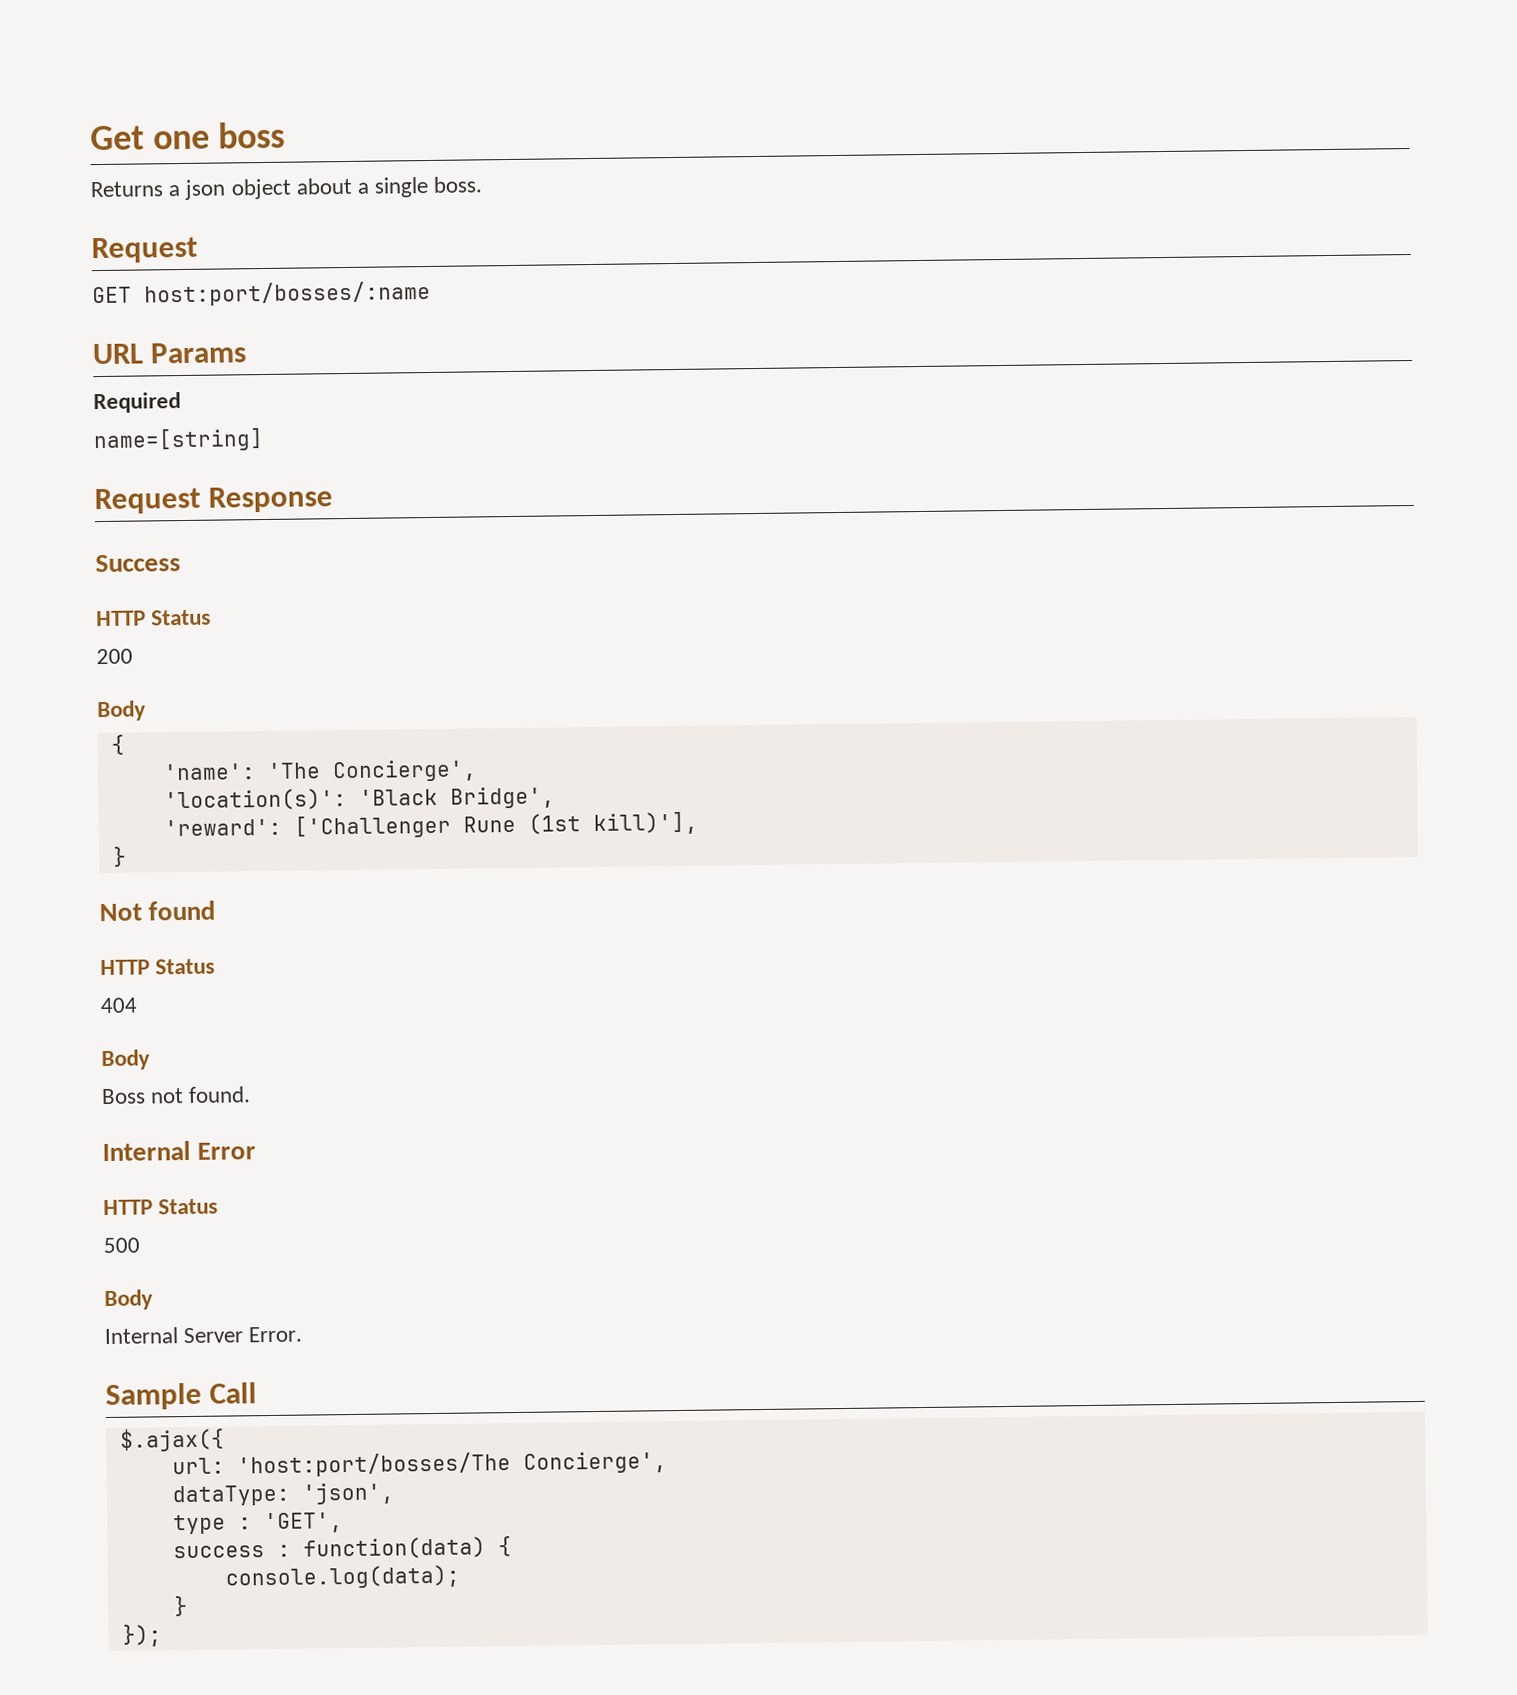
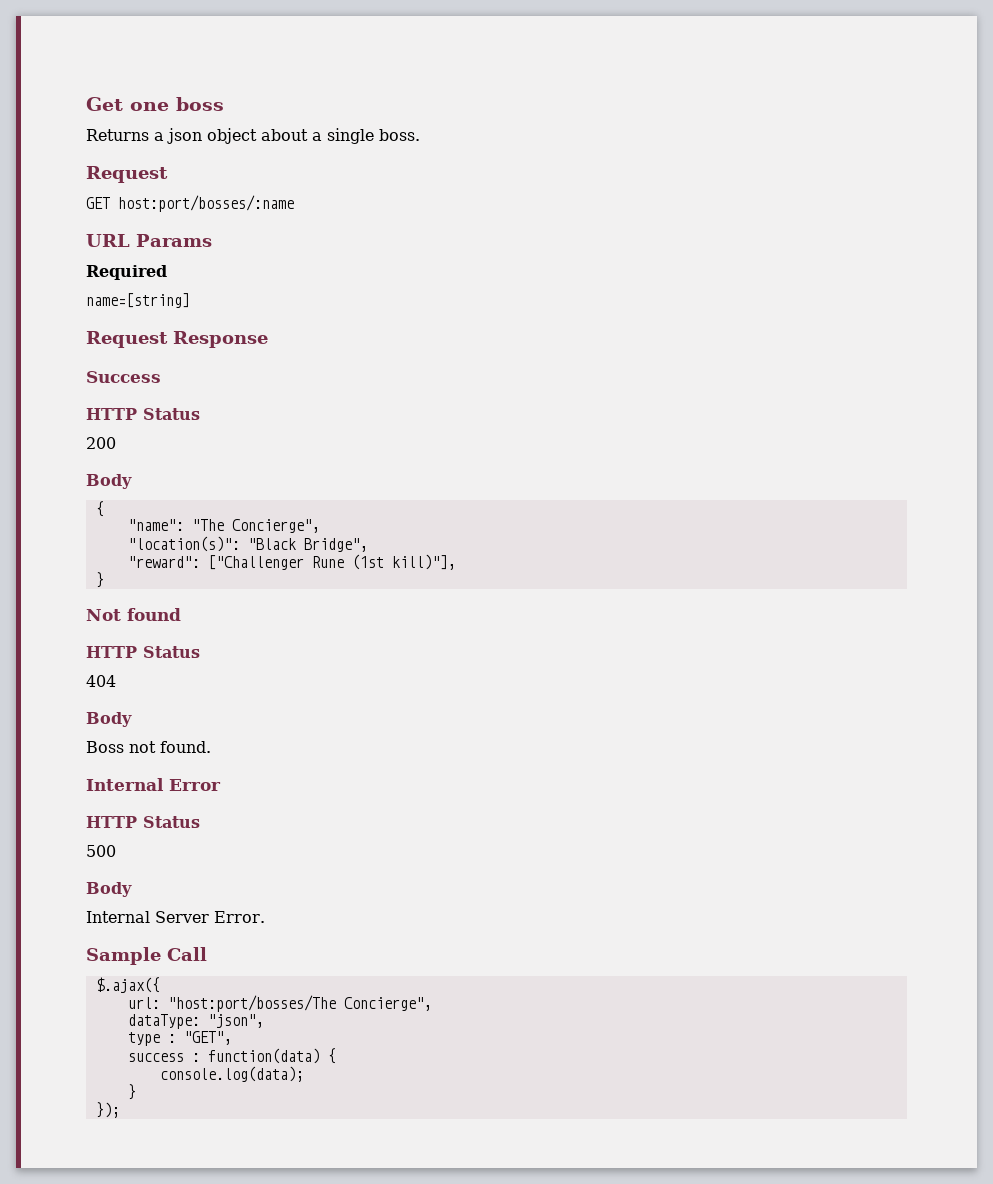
- 'name': 'The Concierge',
- 'location(s)': 'Black Bridge',
- 'reward': ['Challenger Rune (1st kill)'],
+ "name": "The Concierge",
+ "location(s)": "Black Bridge",
+ "reward": ["Challenger Rune (1st kill)"],
- url: 'host:port/bosses/The Concierge',
+ url: "host:port/bosses/The Concierge",
- dataType: 'json',
+ dataType: "json",
- type : 'GET',
+ type : "GET",

